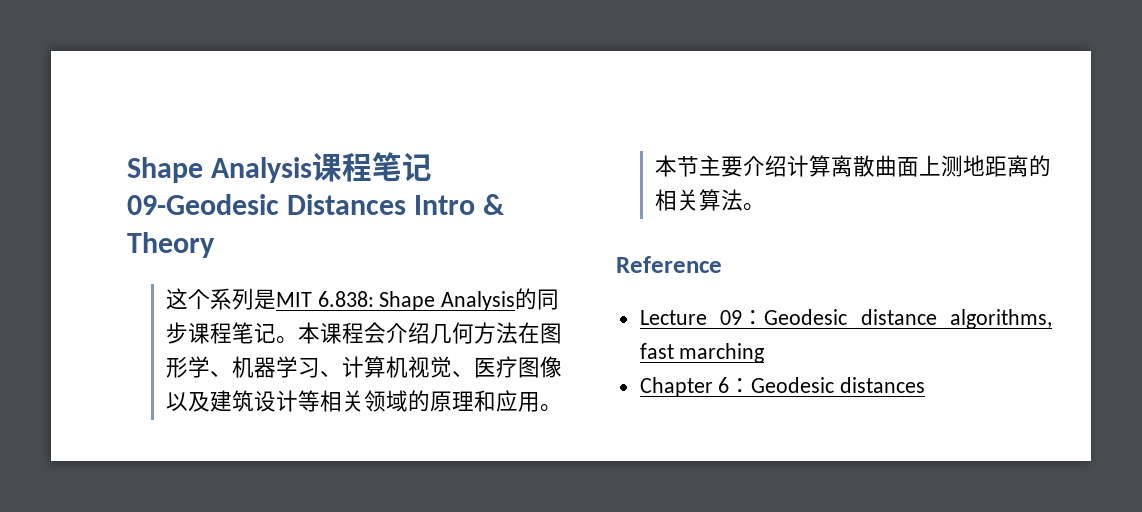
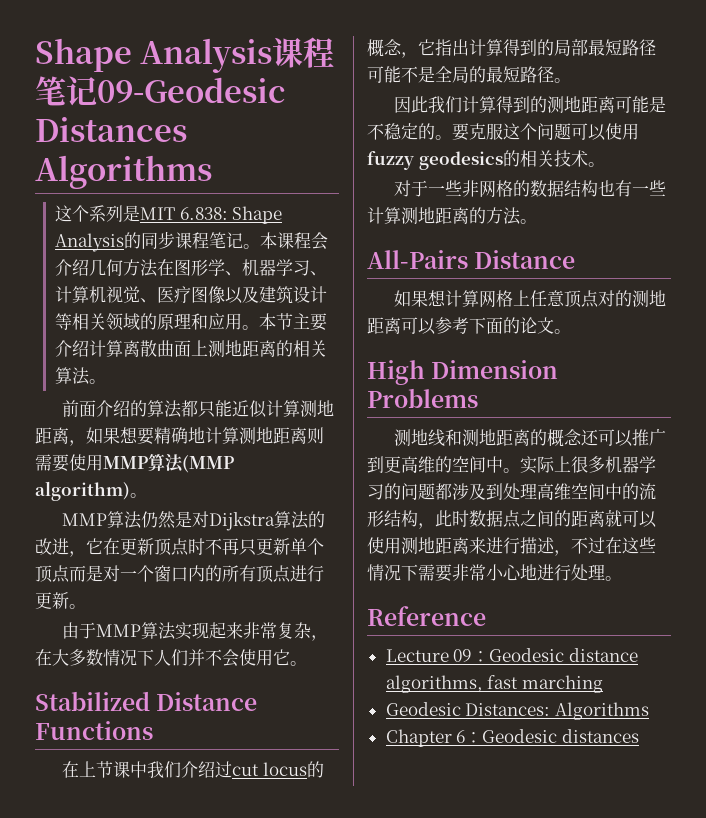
- Shape Analysis课程笔记09-Geodesic Distances Intro & Theory
+ Shape Analysis课程笔记09-Geodesic Distances Algorithms
+ 前面介绍的算法都只能近似计算测地距离，如果想要精确地计算测地距离则需要使用MMP算法(MMP algorithm)。
+ MMP算法仍然是对Dijkstra算法的改进，它在更新顶点时不再只更新单个顶点而是对一个窗口内的所有顶点进行更新。
+ 由于MMP算法实现起来非常复杂，在大多数情况下人们并不会使用它。
+ Stabilized Distance Functions
+ 在上节课中我们介绍过cut locus的概念，它指出计算得到的局部最短路径可能不是全局的最短路径。
+ 因此我们计算得到的测地距离可能是不稳定的。要克服这个问题可以使用fuzzy geodesics的相关技术。
+ 对于一些非网格的数据结构也有一些计算测地距离的方法。
+ All-Pairs Distance
+ 如果想计算网格上任意顶点对的测地距离可以参考下面的论文。
+ High Dimension Problems
+ 测地线和测地距离的概念还可以推广到更高维的空间中。实际上很多机器学习的问题都涉及到处理高维空间中的流形结构，此时数据点之间的距离就可以使用测地距离来进行描述，不过在这些情况下需要非常小心地进行处理。
+ Geodesic Distances: Algorithms

